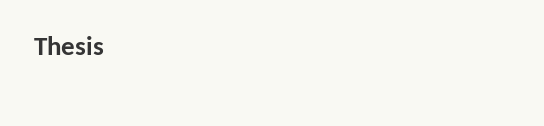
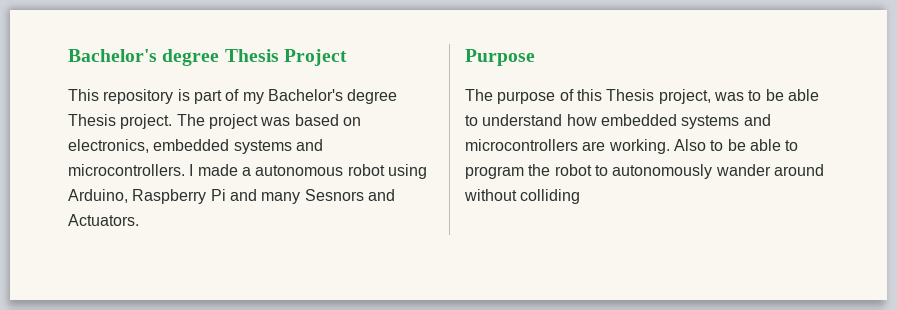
- Thesis
+ Bachelor's degree Thesis Project
+ This repository is part of my Bachelor's degree Thesis project. The project was based on electronics, embedded systems and microcontrollers. I made a autonomous robot using Arduino, Raspberry Pi and many Sesnors and Actuators.
+ Purpose
+ The purpose of this Thesis project, was to be able to understand how embedded systems and microcontrollers are working. Also to be able to program the robot to autonomously wander around without colliding

